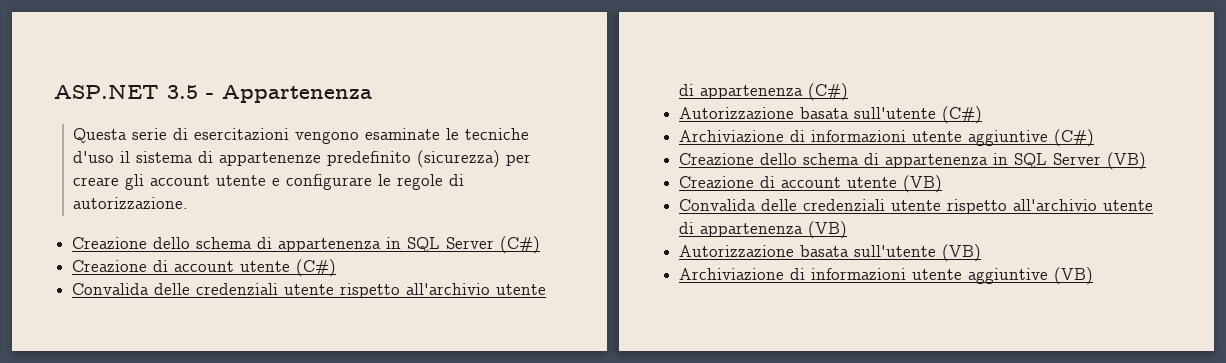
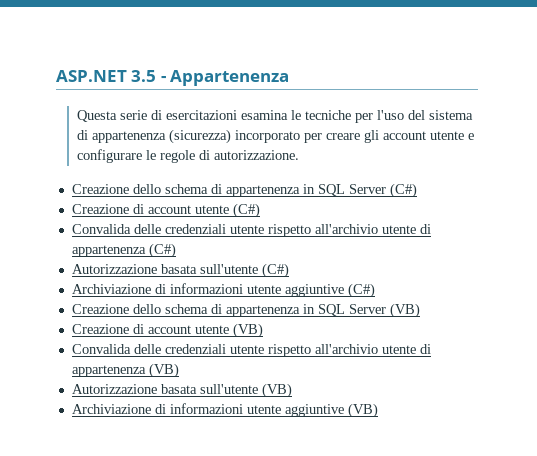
- Questa serie di esercitazioni vengono esaminate le tecniche d'uso il sistema di appartenenze predefinito (sicurezza) per creare gli account utente e configurare le regole di autorizzazione.
+ Questa serie di esercitazioni esamina le tecniche per l'uso del sistema di appartenenza (sicurezza) incorporato per creare gli account utente e configurare le regole di autorizzazione.

